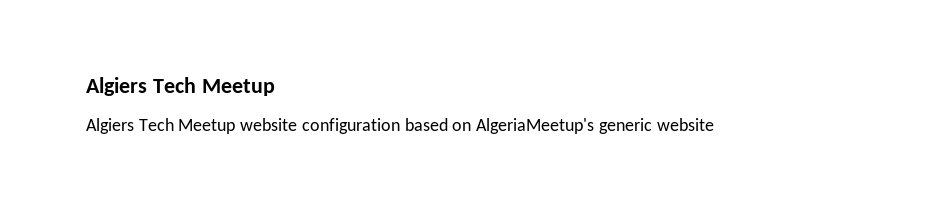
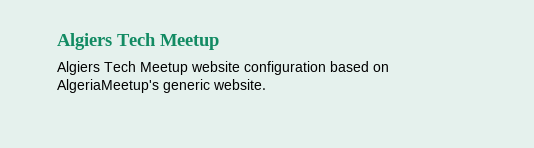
- Algiers Tech Meetup website configuration based on AlgeriaMeetup's generic website
+ Algiers Tech Meetup website configuration based on AlgeriaMeetup's generic website.

